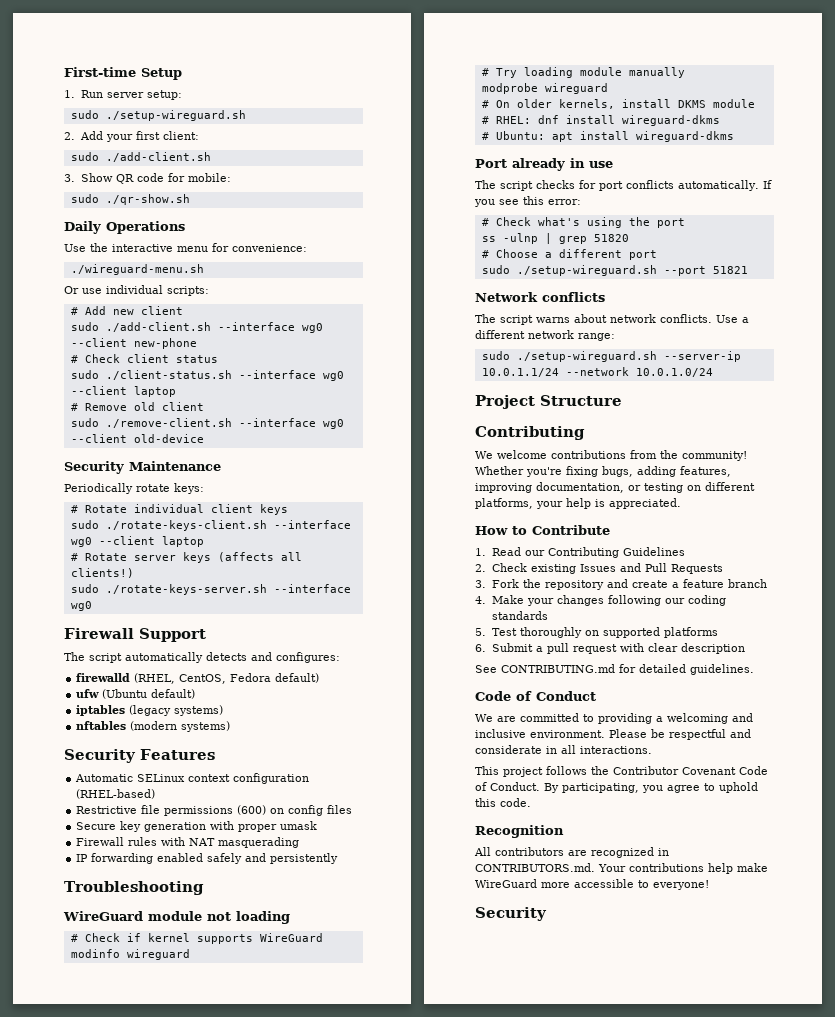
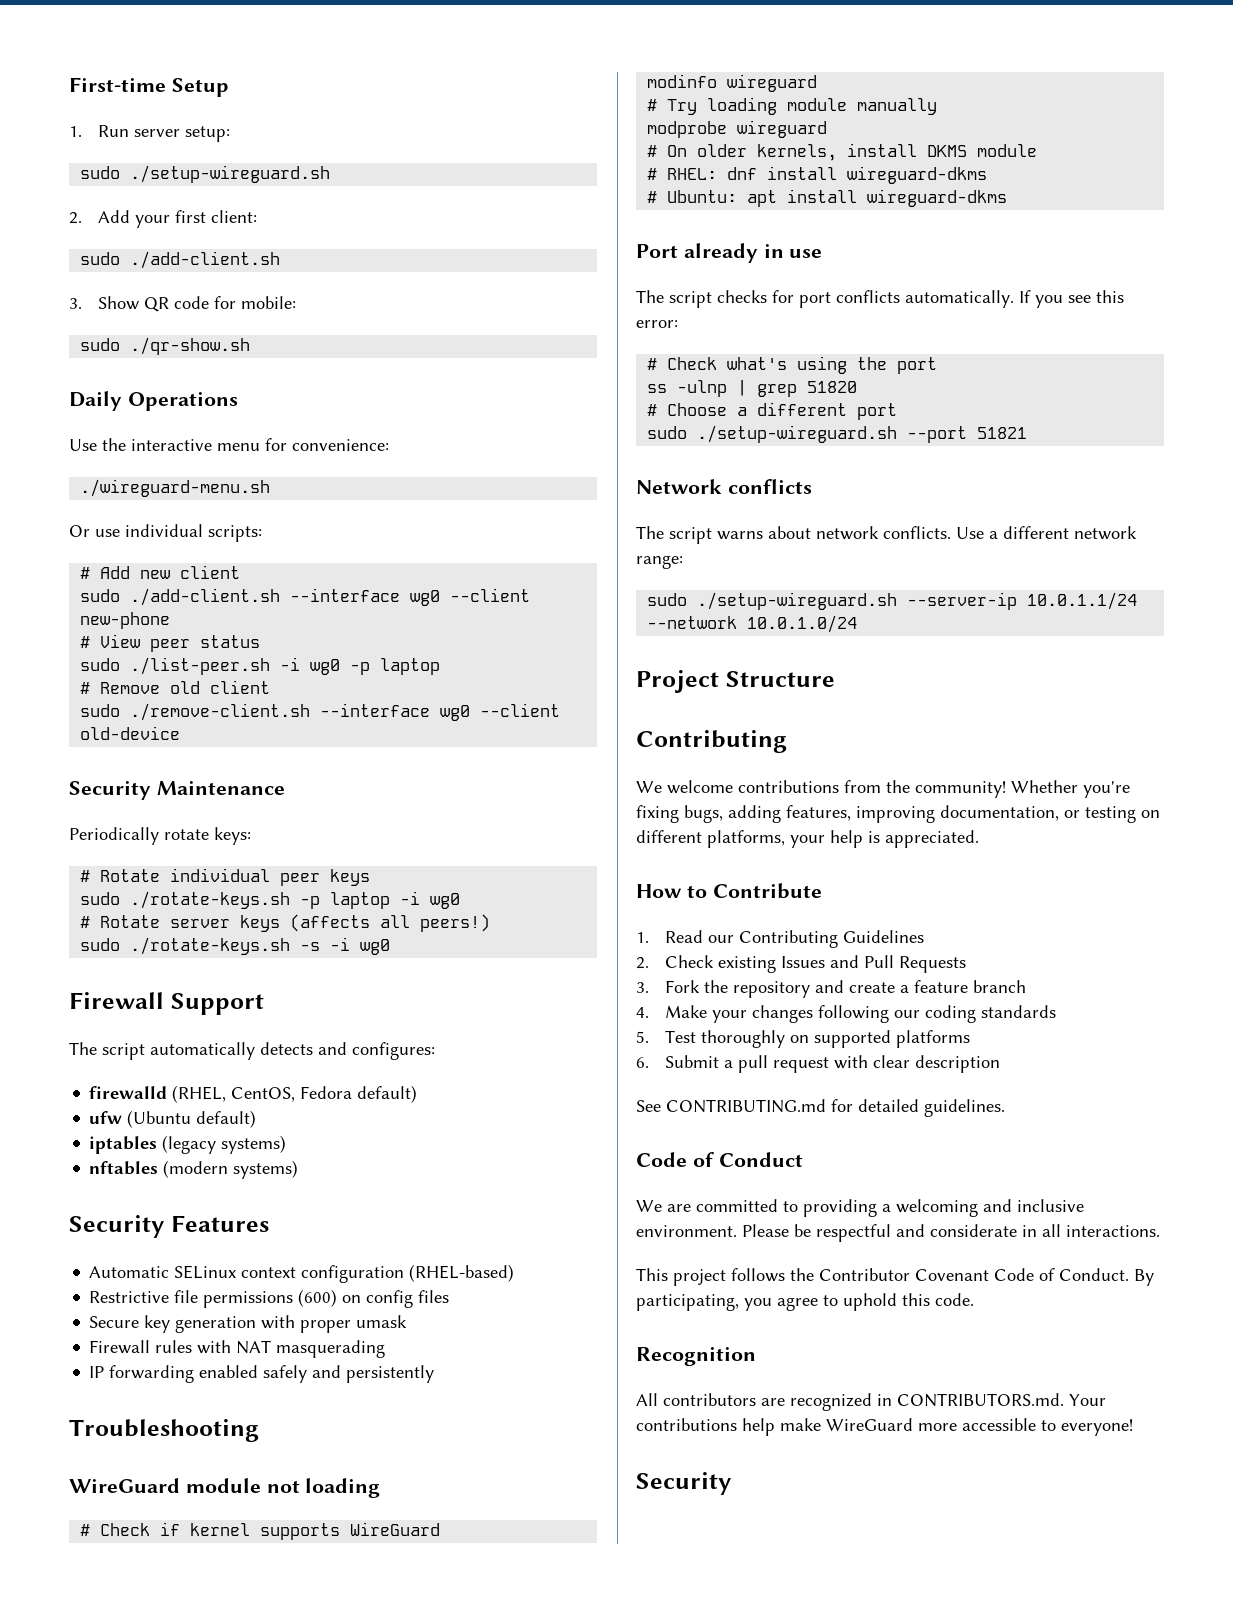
- # Check client status
+ # View peer status
- sudo ./client-status.sh --interface wg0 --client laptop
+ sudo ./list-peer.sh -i wg0 -p laptop
- # Rotate individual client keys
+ # Rotate individual peer keys
- sudo ./rotate-keys-client.sh --interface wg0 --client laptop
+ sudo ./rotate-keys.sh -p laptop -i wg0
- # Rotate server keys (affects all clients!)
- sudo ./rotate-keys-server.sh --interface wg0
+ # Rotate server keys (affects all peers!)
+ sudo ./rotate-keys.sh -s -i wg0

